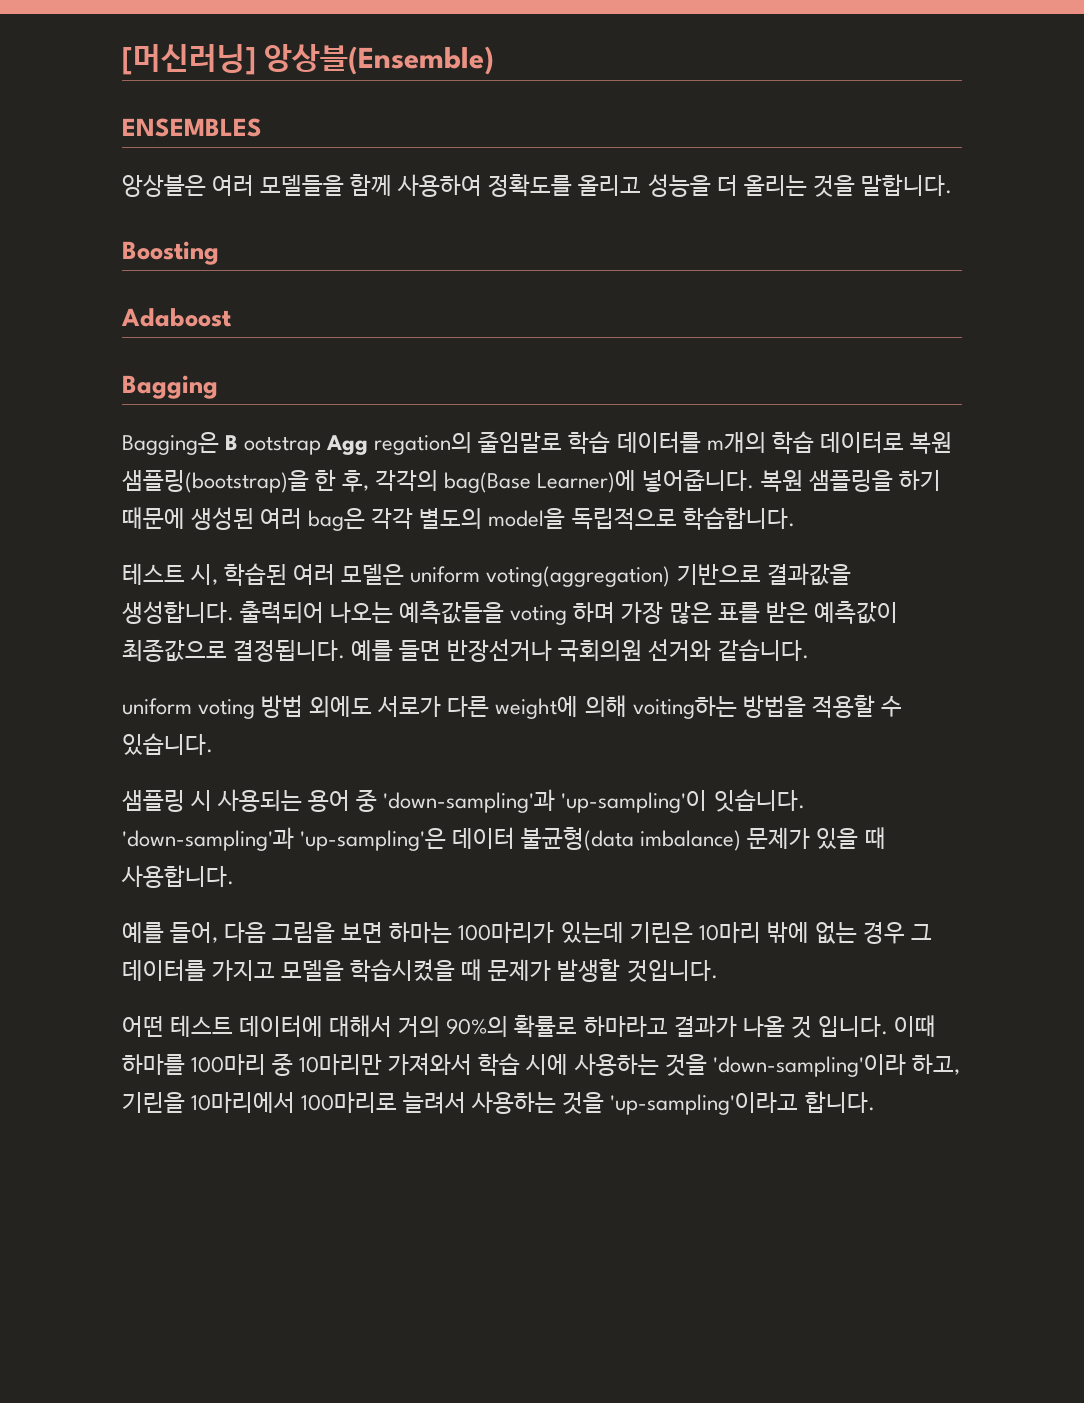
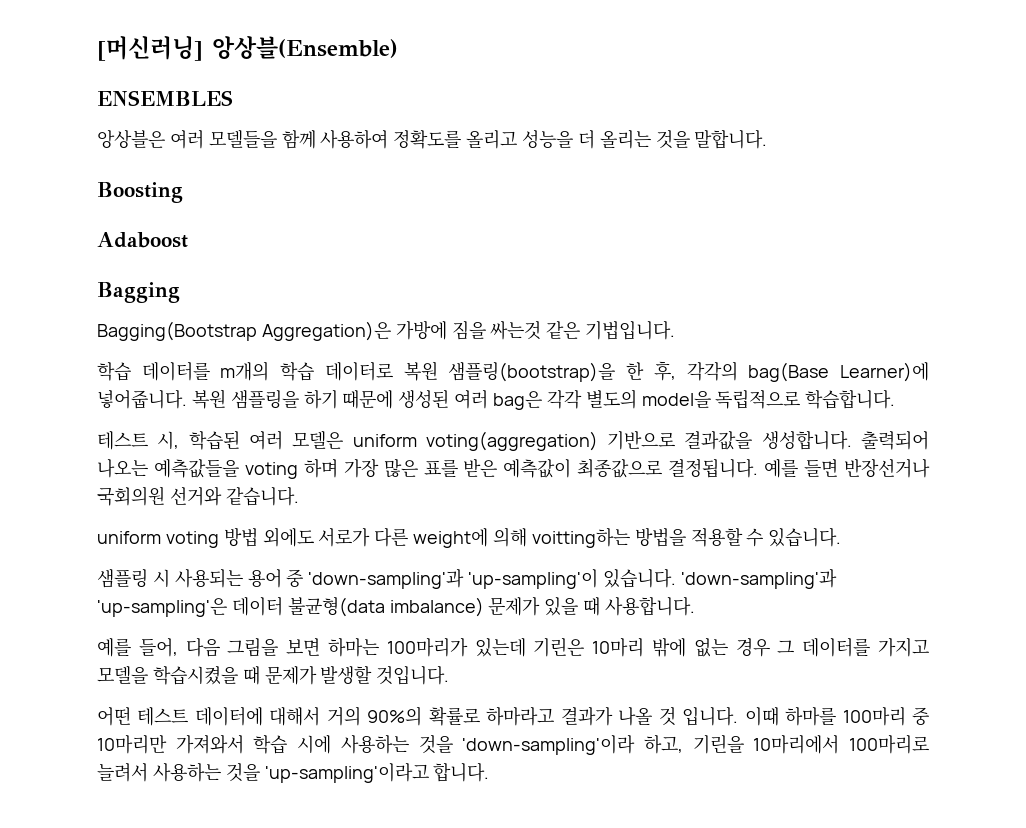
- Bagging은 B ootstrap Agg regation의 줄임말로 학습 데이터를 m개의 학습 데이터로 복원 샘플링(bootstrap)을 한 후, 각각의 bag(Base Learner)에 넣어줍니다.
+ Bagging(Bootstrap Aggregation)은 가방에 짐을 싸는것 같은 기법입니다.
+ 학습 데이터를 m개의 학습 데이터로 복원 샘플링(bootstrap)을 한 후, 각각의 bag(Base Learner)에 넣어줍니다.
- uniform voting 방법 외에도 서로가 다른 weight에 의해 voiting하는 방법을 적용할 수 있습니다.
+ uniform voting 방법 외에도 서로가 다른 weight에 의해 voitting하는 방법을 적용할 수 있습니다.
- 샘플링 시 사용되는 용어 중 'down-sampling'과 'up-sampling'이 잇습니다.
+ 샘플링 시 사용되는 용어 중 'down-sampling'과 'up-sampling'이 있습니다.

